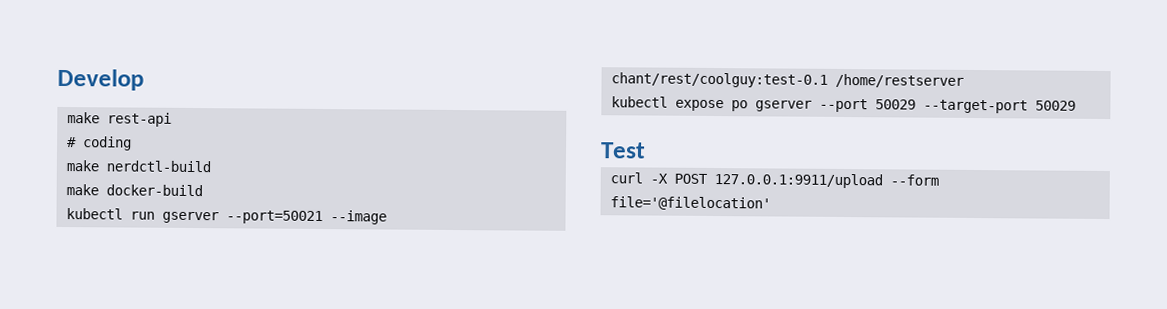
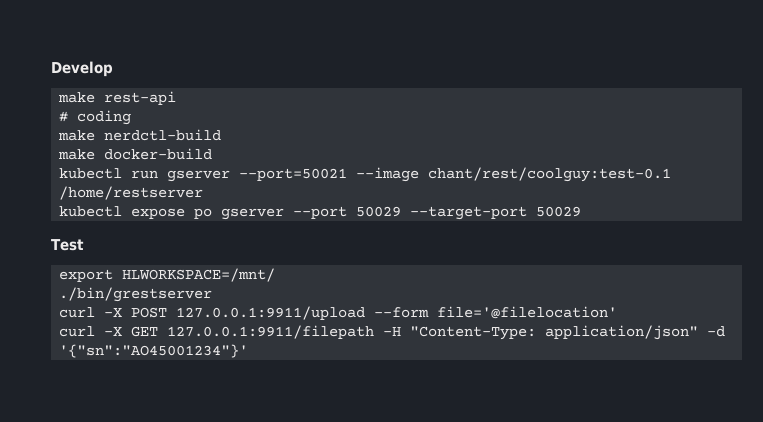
+ export HLWORKSPACE=/mnt/
+ ./bin/grestserver
+ curl -X GET 127.0.0.1:9911/filepath -H "Content-Type: application/json" -d '{"sn":"AO45001234"}'

